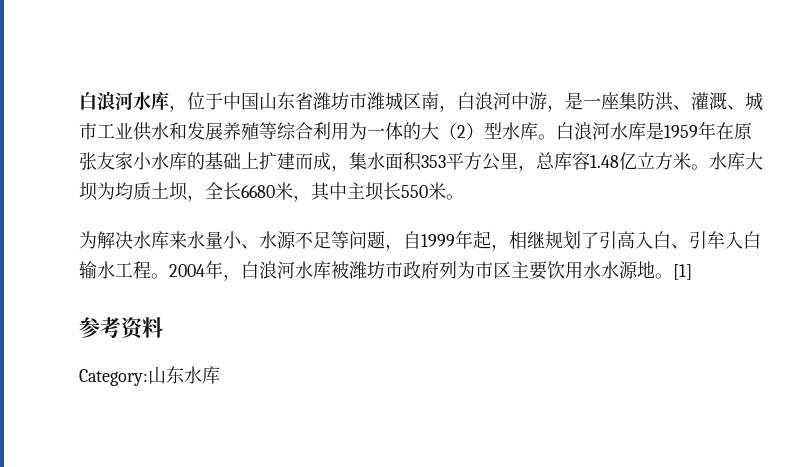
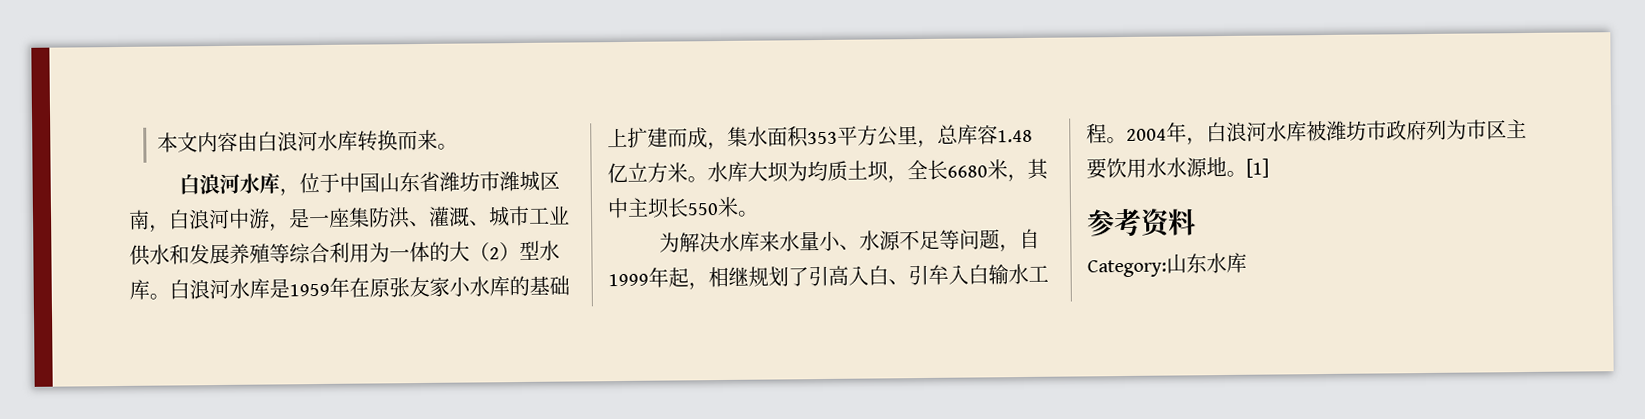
+ 本文内容由白浪河水库转换而来。

